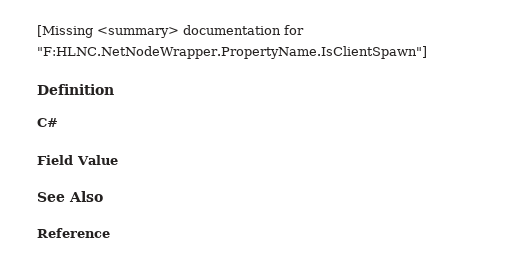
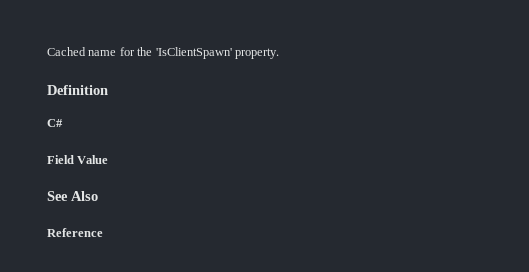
- [Missing <summary> documentation for "F:HLNC.NetNodeWrapper.PropertyName.IsClientSpawn"]
+ Cached name for the 'IsClientSpawn' property.

